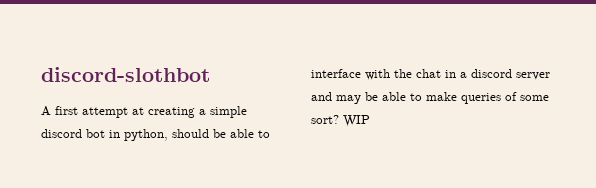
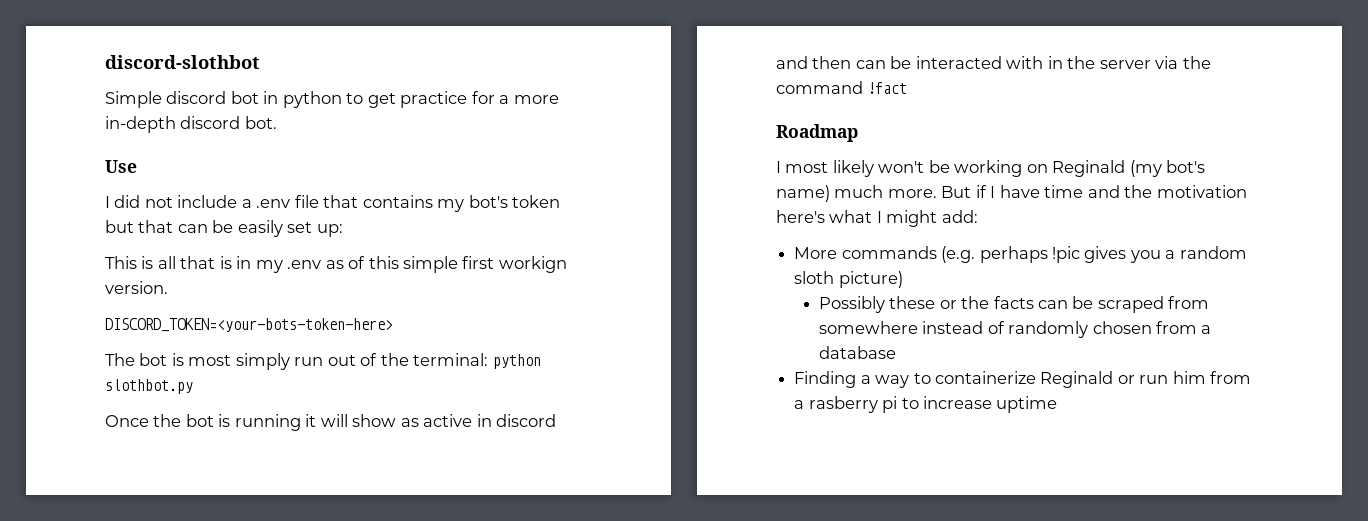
- A first attempt at creating a simple discord bot in python, should be able to interface with the chat in a discord server and may be able to make queries of some sort? WIP
+ Simple discord bot in python to get practice for a more in-depth discord bot.
+ Use
+ I did not include a .env file that contains my bot's token but that can be easily set up:
+ This is all that is in my .env as of this simple first workign version.
+ DISCORD_TOKEN=<your-bots-token-here>
+ The bot is most simply run out of the terminal: python slothbot.py
+ Once the bot is running it will show as active in discord and then can be interacted with in the server via the command !fact
+ Roadmap
+ I most likely won't be working on Reginald (my bot's name) much more. But if I have time and the motivation here's what I might add:
+ More commands (e.g. perhaps !pic gives you a random sloth picture)
+ Possibly these or the facts can be scraped from somewhere instead of randomly chosen from a database
+ Finding a way to containerize Reginald or run him from a rasberry pi to increase uptime

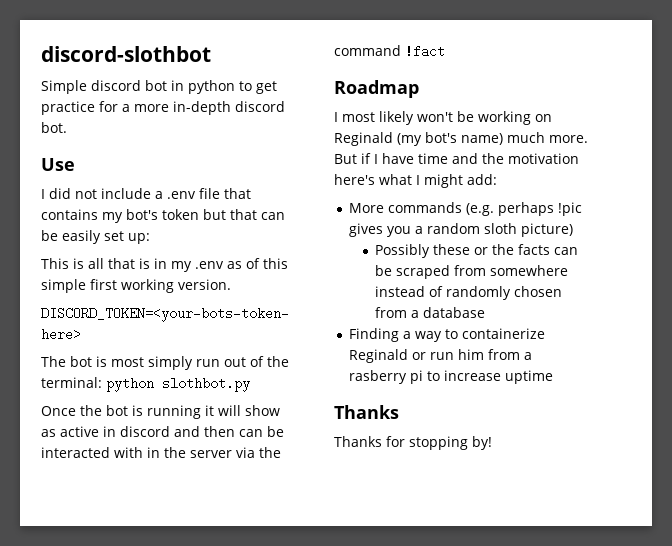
- This is all that is in my .env as of this simple first workign version.
+ This is all that is in my .env as of this simple first working version.
  Finding a way to containerize Reginald or run him from a rasberry pi to increase uptime
+ Thanks
+ Thanks for stopping by!

